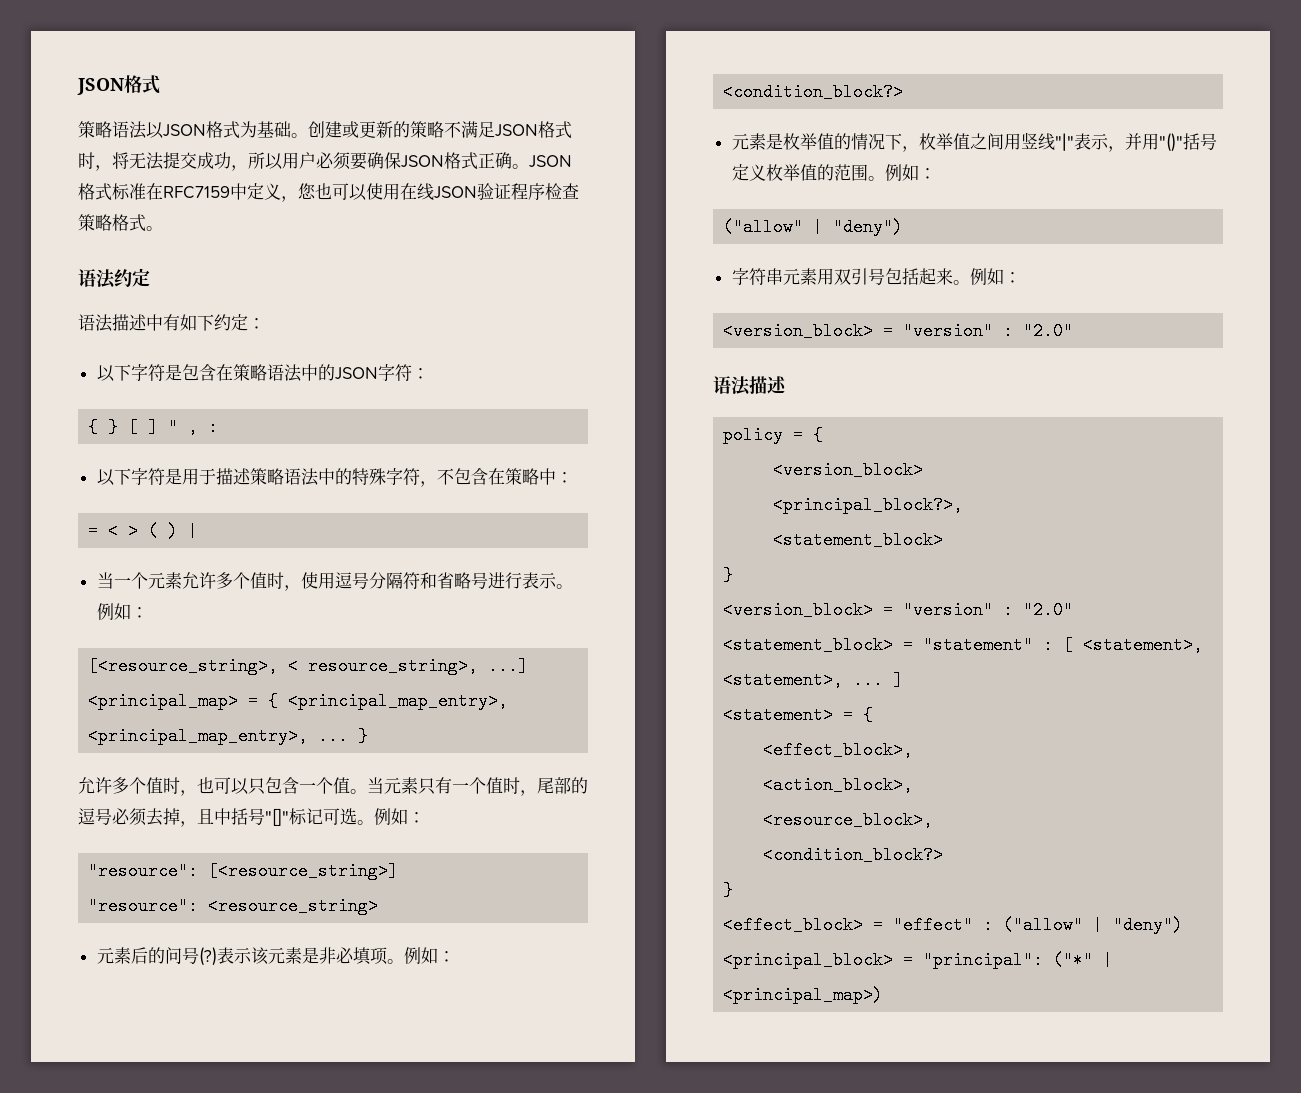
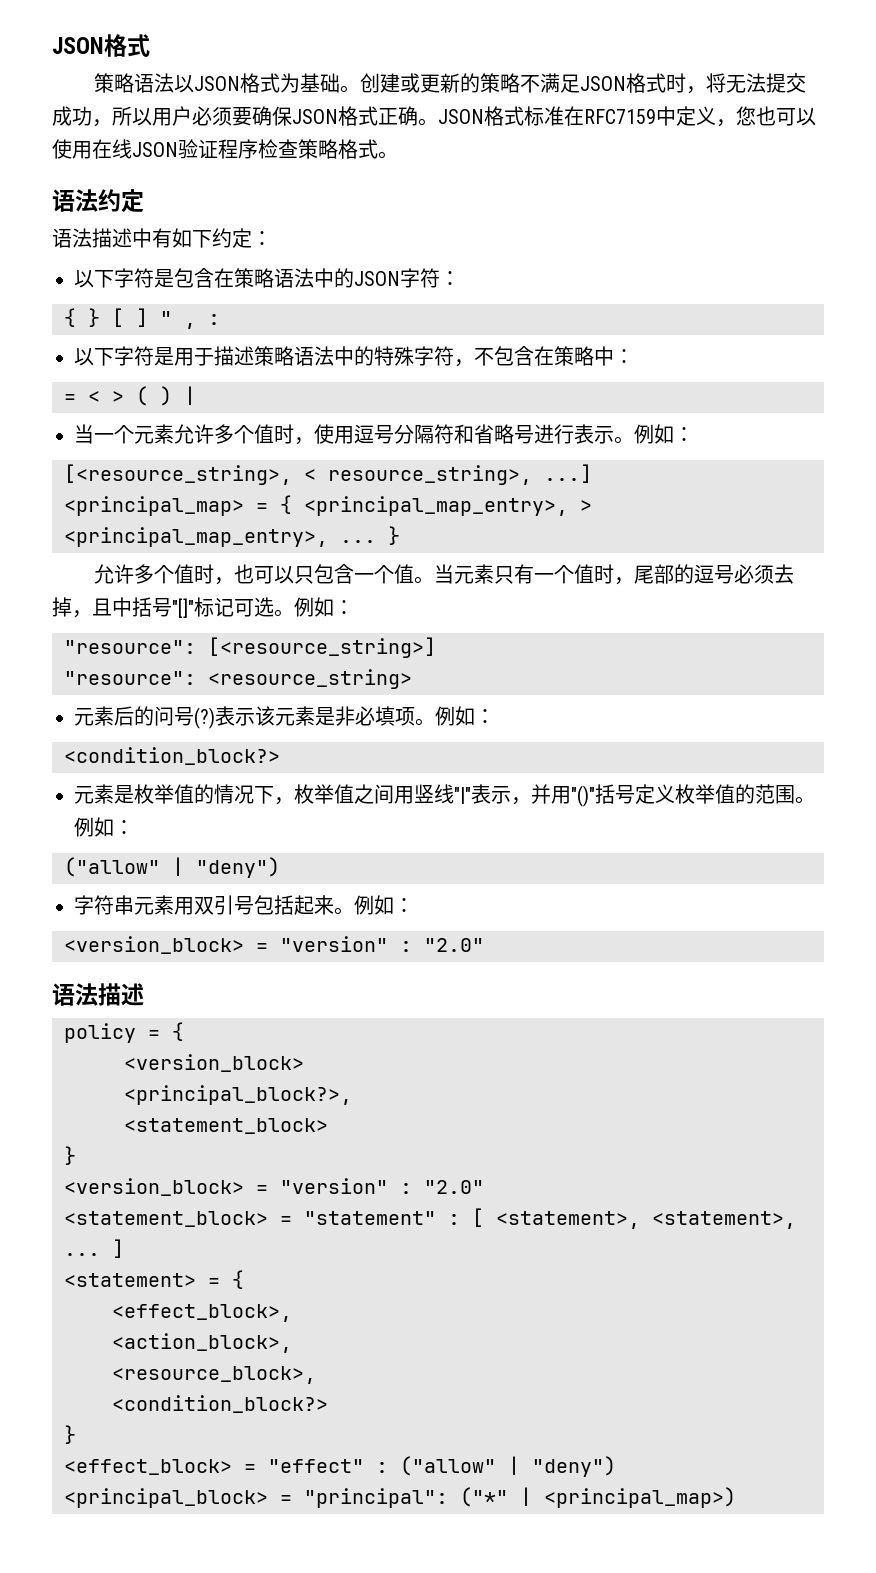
- <principal_map> = { <principal_map_entry>, <principal_map_entry>, ...
+ <principal_map> = { <principal_map_entry>, > <principal_map_entry>, ...

